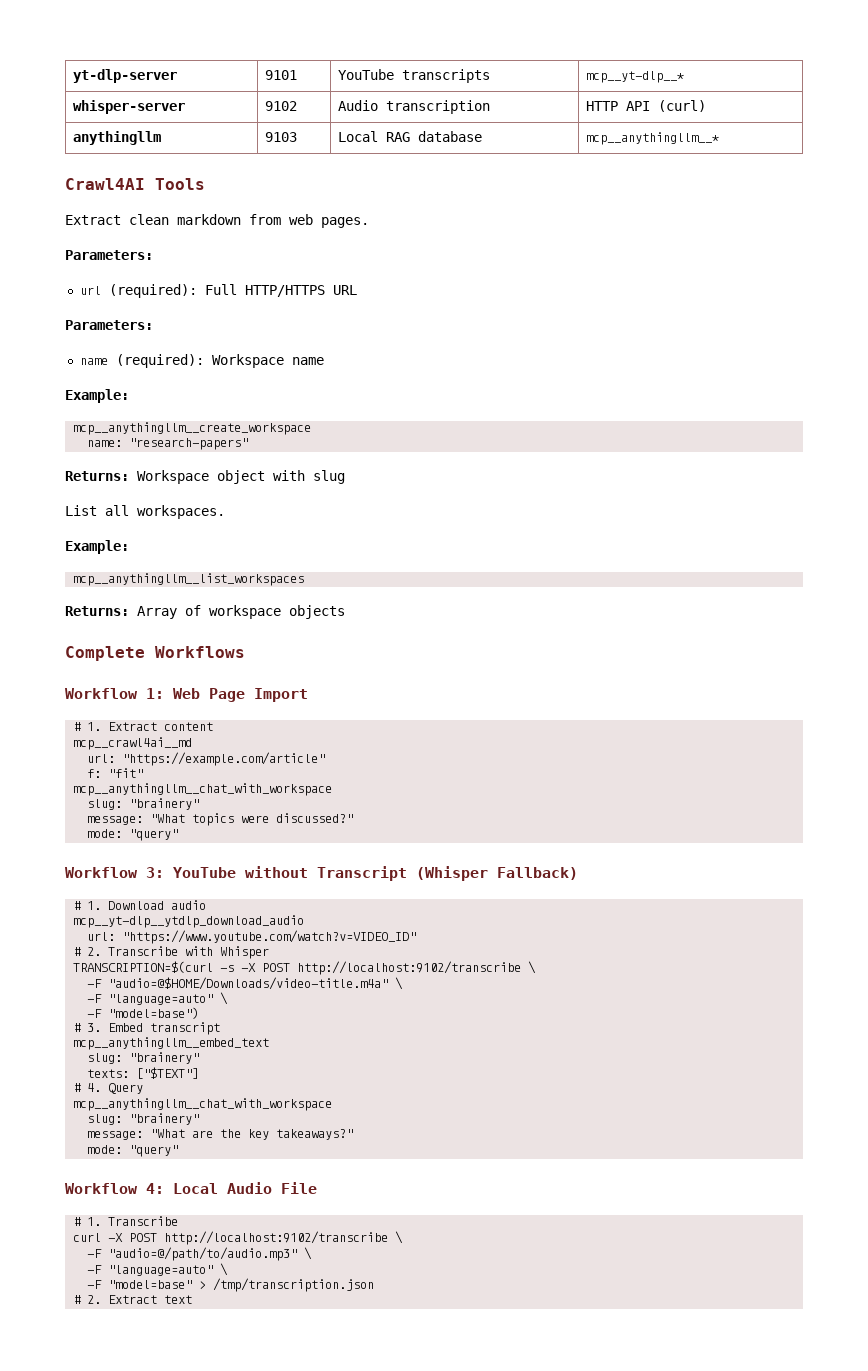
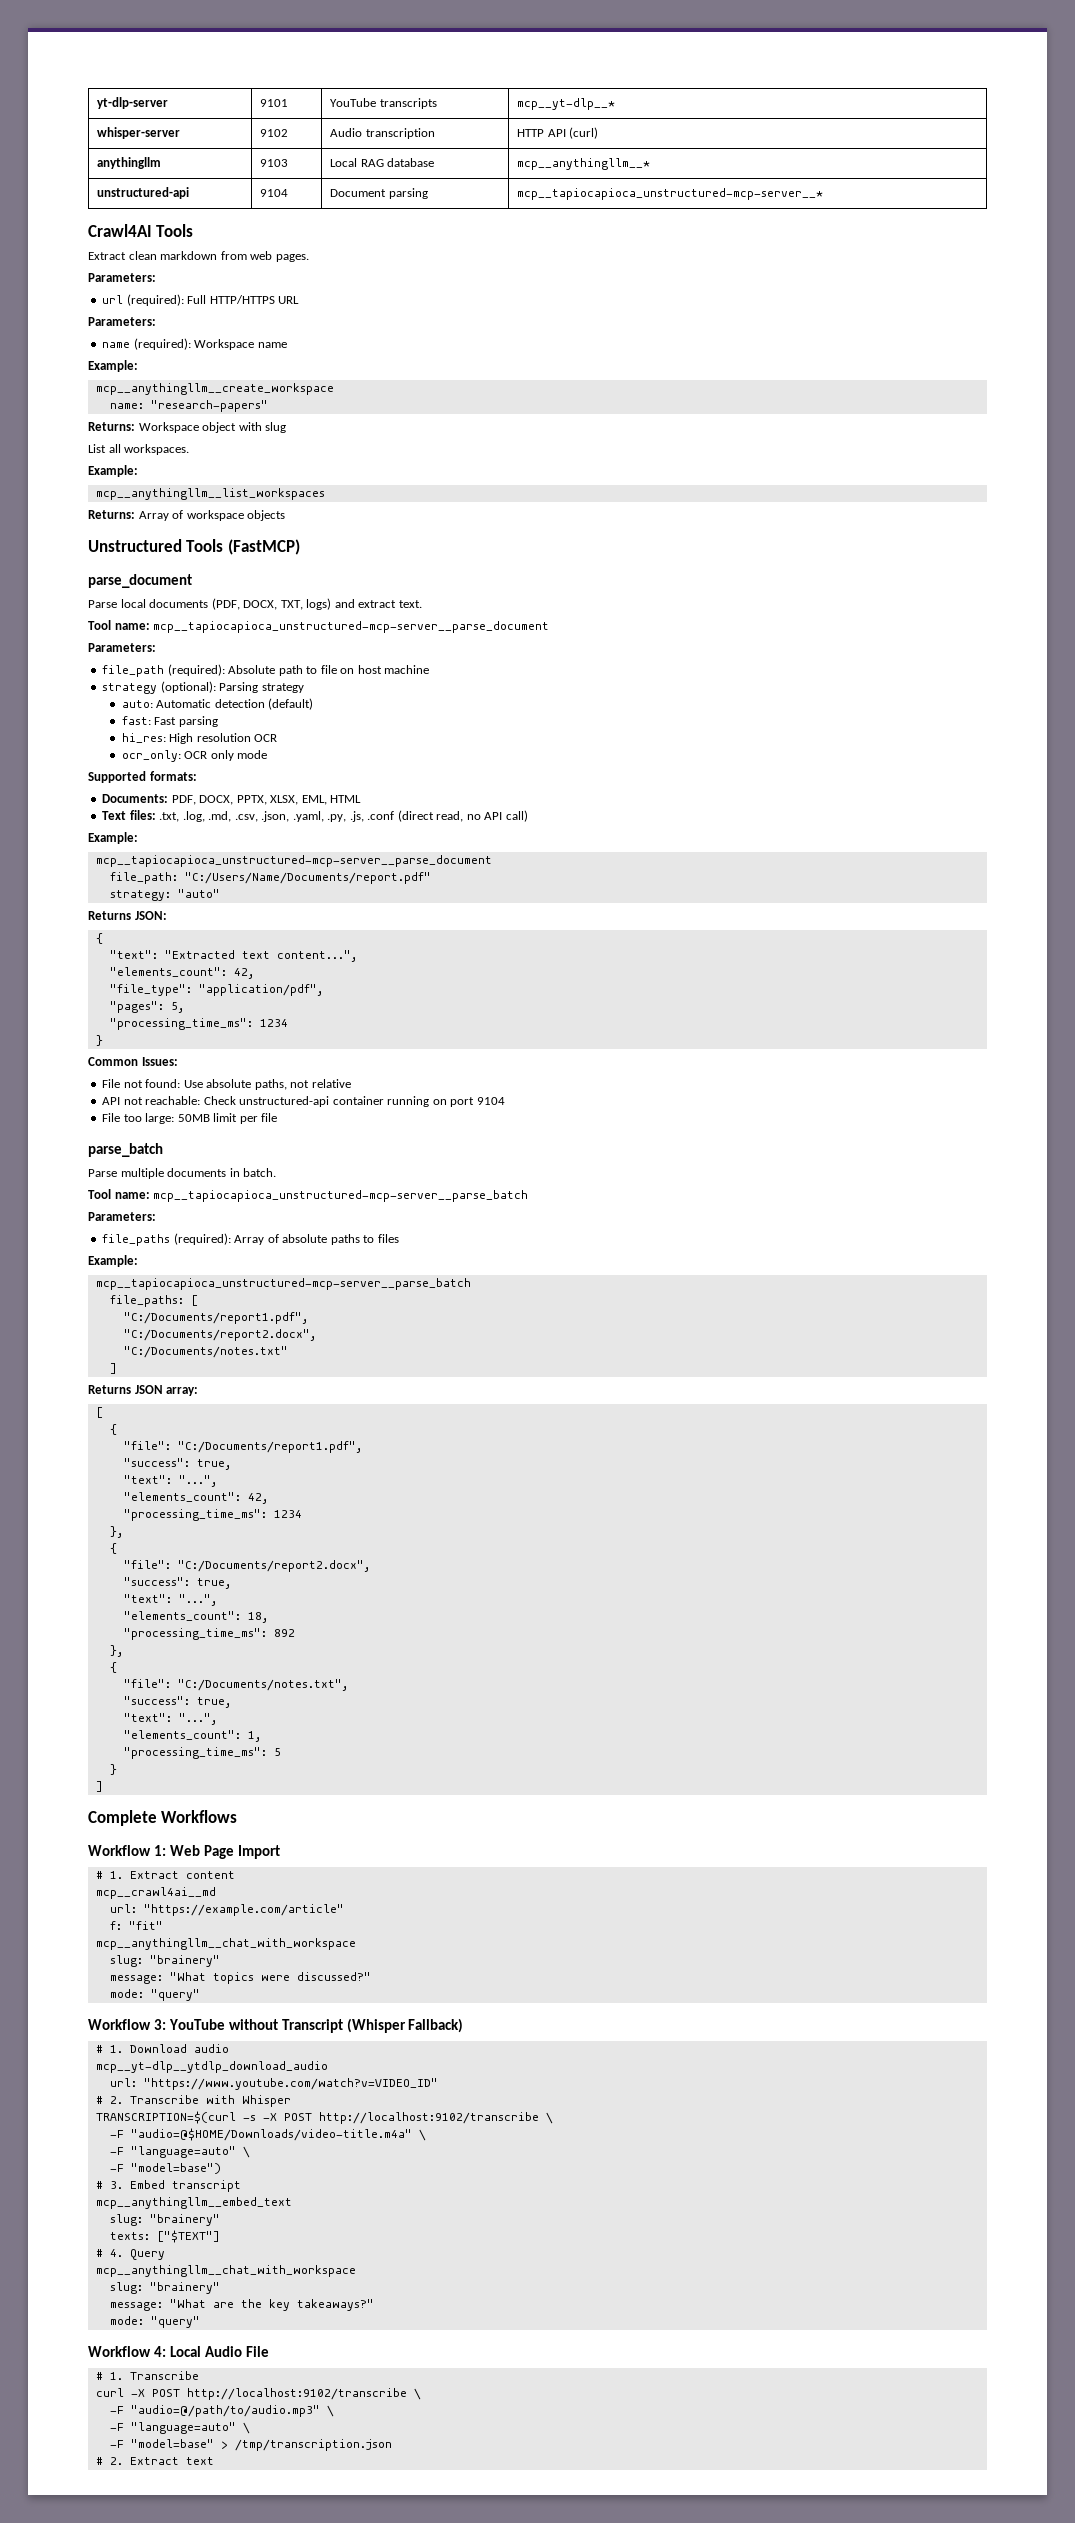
+ unstructured-api | 9104 | Document parsing | mcp__tapiocapioca_unstructured-mcp-server__*
+ Unstructured Tools (FastMCP)
+ parse_document
+ Parse local documents (PDF, DOCX, TXT, logs) and extract text.
+ Tool name: mcp__tapiocapioca_unstructured-mcp-server__parse_document
+ Parameters:
+ file_path (required): Absolute path to file on host machine
+ strategy (optional): Parsing strategy
+ auto: Automatic detection (default)
+ fast: Fast parsing
+ hi_res: High resolution OCR
+ ocr_only: OCR only mode
+ Supported formats:
+ Documents: PDF, DOCX, PPTX, XLSX, EML, HTML
+ Text files: .txt, .log, .md, .csv, .json, .yaml, .py, .js, .conf (direct read, no API call)
+ Example:
+ mcp__tapiocapioca_unstructured-mcp-server__parse_document
+ file_path: "C:/Users/Name/Documents/report.pdf"
+ strategy: "auto"
+ Returns JSON:
+ {
+ "text": "Extracted text content...",
+ "elements_count": 42,
+ "file_type": "application/pdf",
+ "pages": 5,
+ "processing_time_ms": 1234
+ }
+ Common Issues:
+ File not found: Use absolute paths, not relative
+ API not reachable: Check unstructured-api container running on port 9104
+ File too large: 50MB limit per file
+ parse_batch
+ Parse multiple documents in batch.
+ Tool name: mcp__tapiocapioca_unstructured-mcp-server__parse_batch
+ Parameters:
+ file_paths (required): Array of absolute paths to files
+ Example:
+ mcp__tapiocapioca_unstructured-mcp-server__parse_batch
+ file_paths: [
+ "C:/Documents/report1.pdf",
+ "C:/Documents/report2.docx",
+ "C:/Documents/notes.txt"
+ ]
+ Returns JSON array:
+ [
+ {
+ "file": "C:/Documents/report1.pdf",
+ "success": true,
+ "text": "...",
+ "elements_count": 42,
+ "processing_time_ms": 1234
+ },
+ {
+ "file": "C:/Documents/report2.docx",
+ "success": true,
+ "text": "...",
+ "elements_count": 18,
+ "processing_time_ms": 892
+ },
+ {
+ "file": "C:/Documents/notes.txt",
+ "success": true,
+ "text": "...",
+ "elements_count": 1,
+ "processing_time_ms": 5
+ }
+ ]

